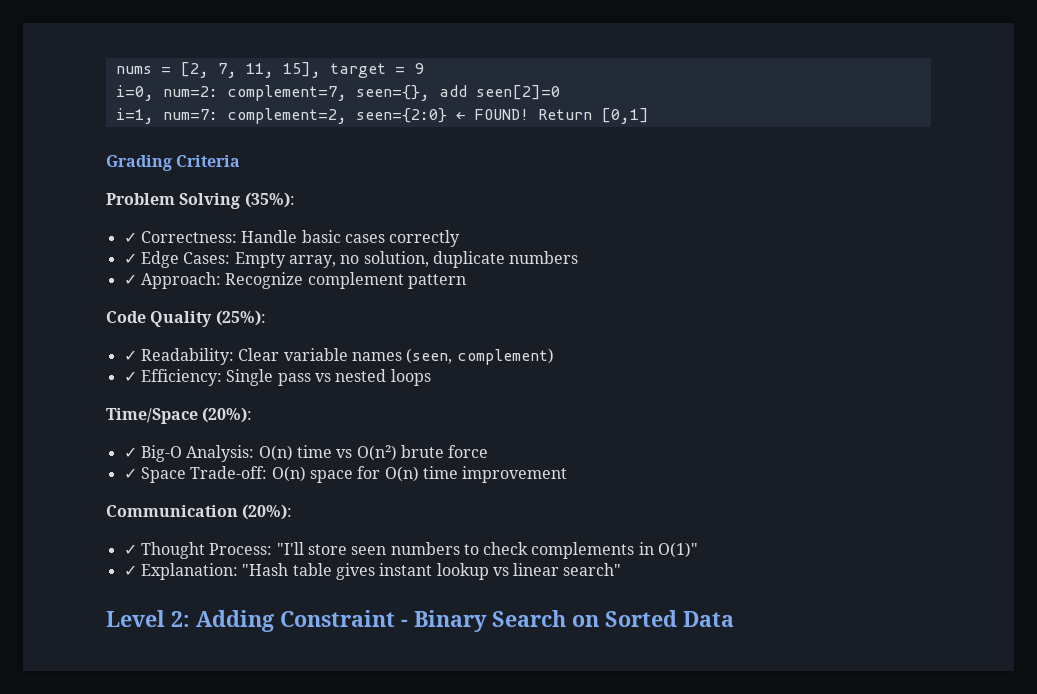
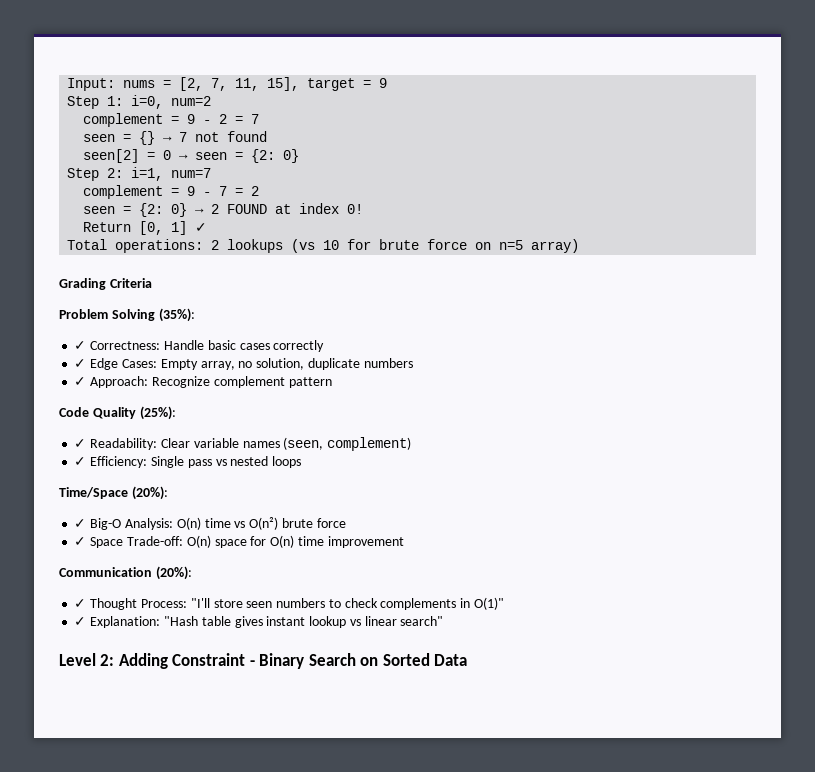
- nums = [2, 7, 11, 15], target = 9
+ Input: nums = [2, 7, 11, 15], target = 9
- i=0, num=2: complement=7, seen={}, add seen[2]=0
- i=1, num=7: complement=2, seen={2:0} ← FOUND! Return [0,1]
+ Step 1: i=0, num=2
+ complement = 9 - 2 = 7
+ seen = {} → 7 not found
+ seen[2] = 0 → seen = {2: 0}
+ Step 2: i=1, num=7
+ complement = 9 - 7 = 2
+ seen = {2: 0} → 2 FOUND at index 0!
+ Return [0, 1] ✓
+ Total operations: 2 lookups (vs 10 for brute force on n=5 array)

